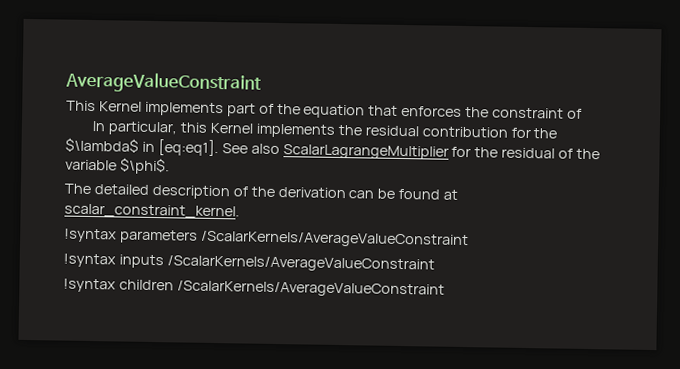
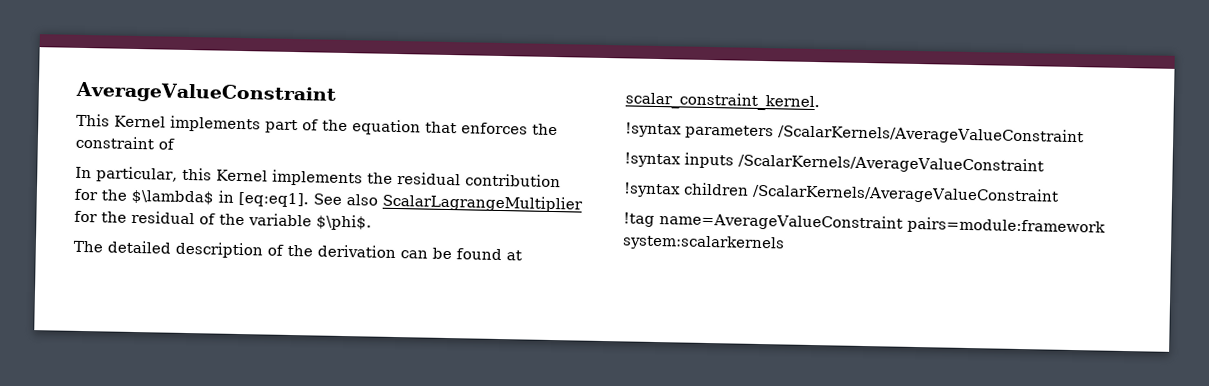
+ !tag name=AverageValueConstraint pairs=module:framework system:scalarkernels

